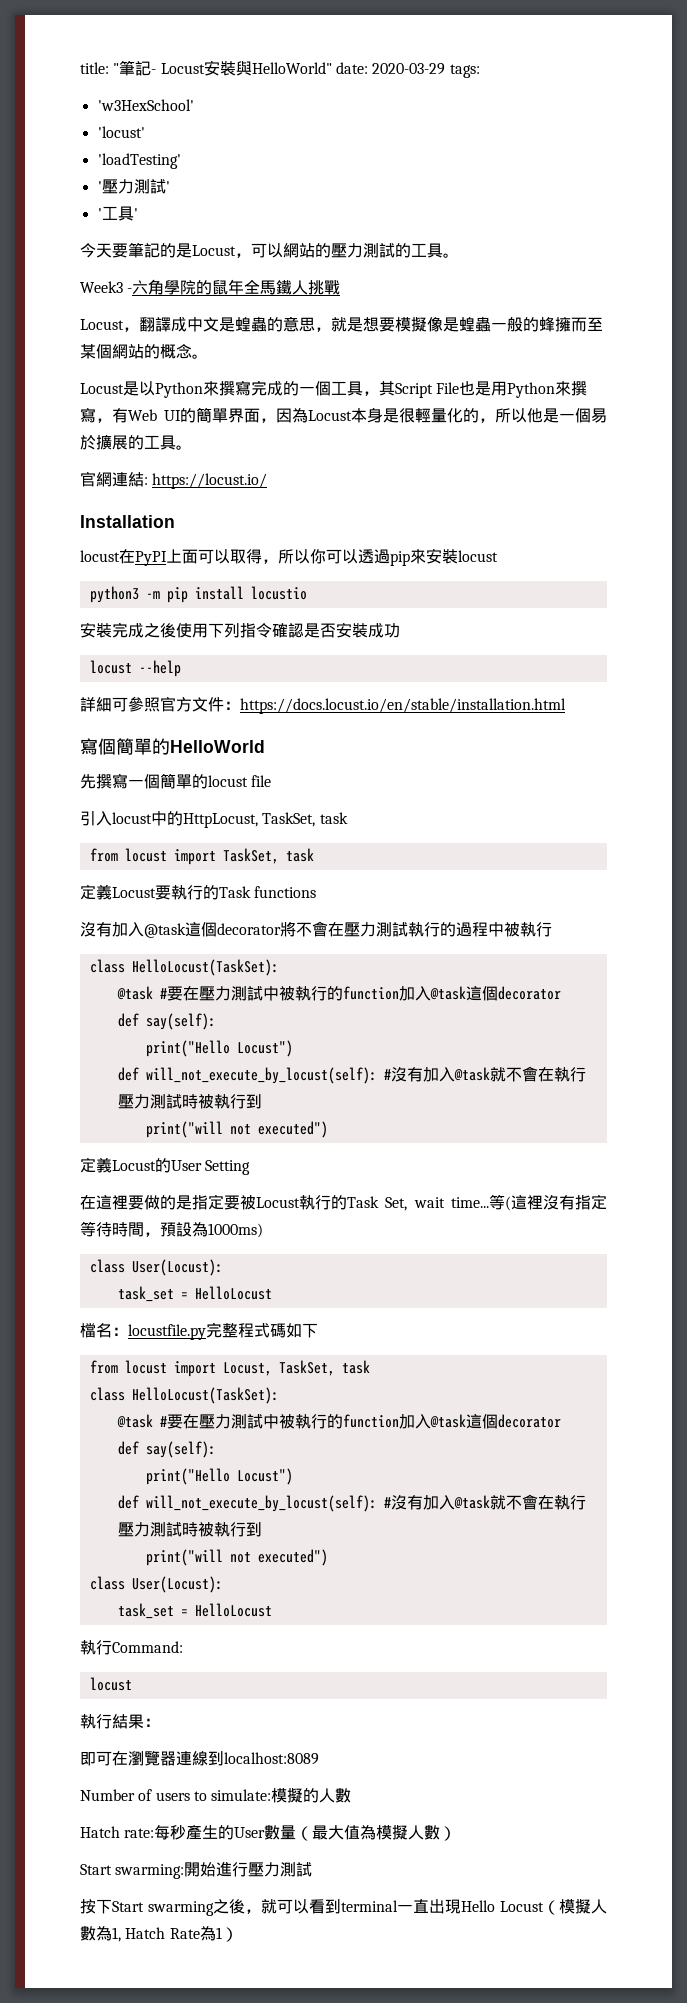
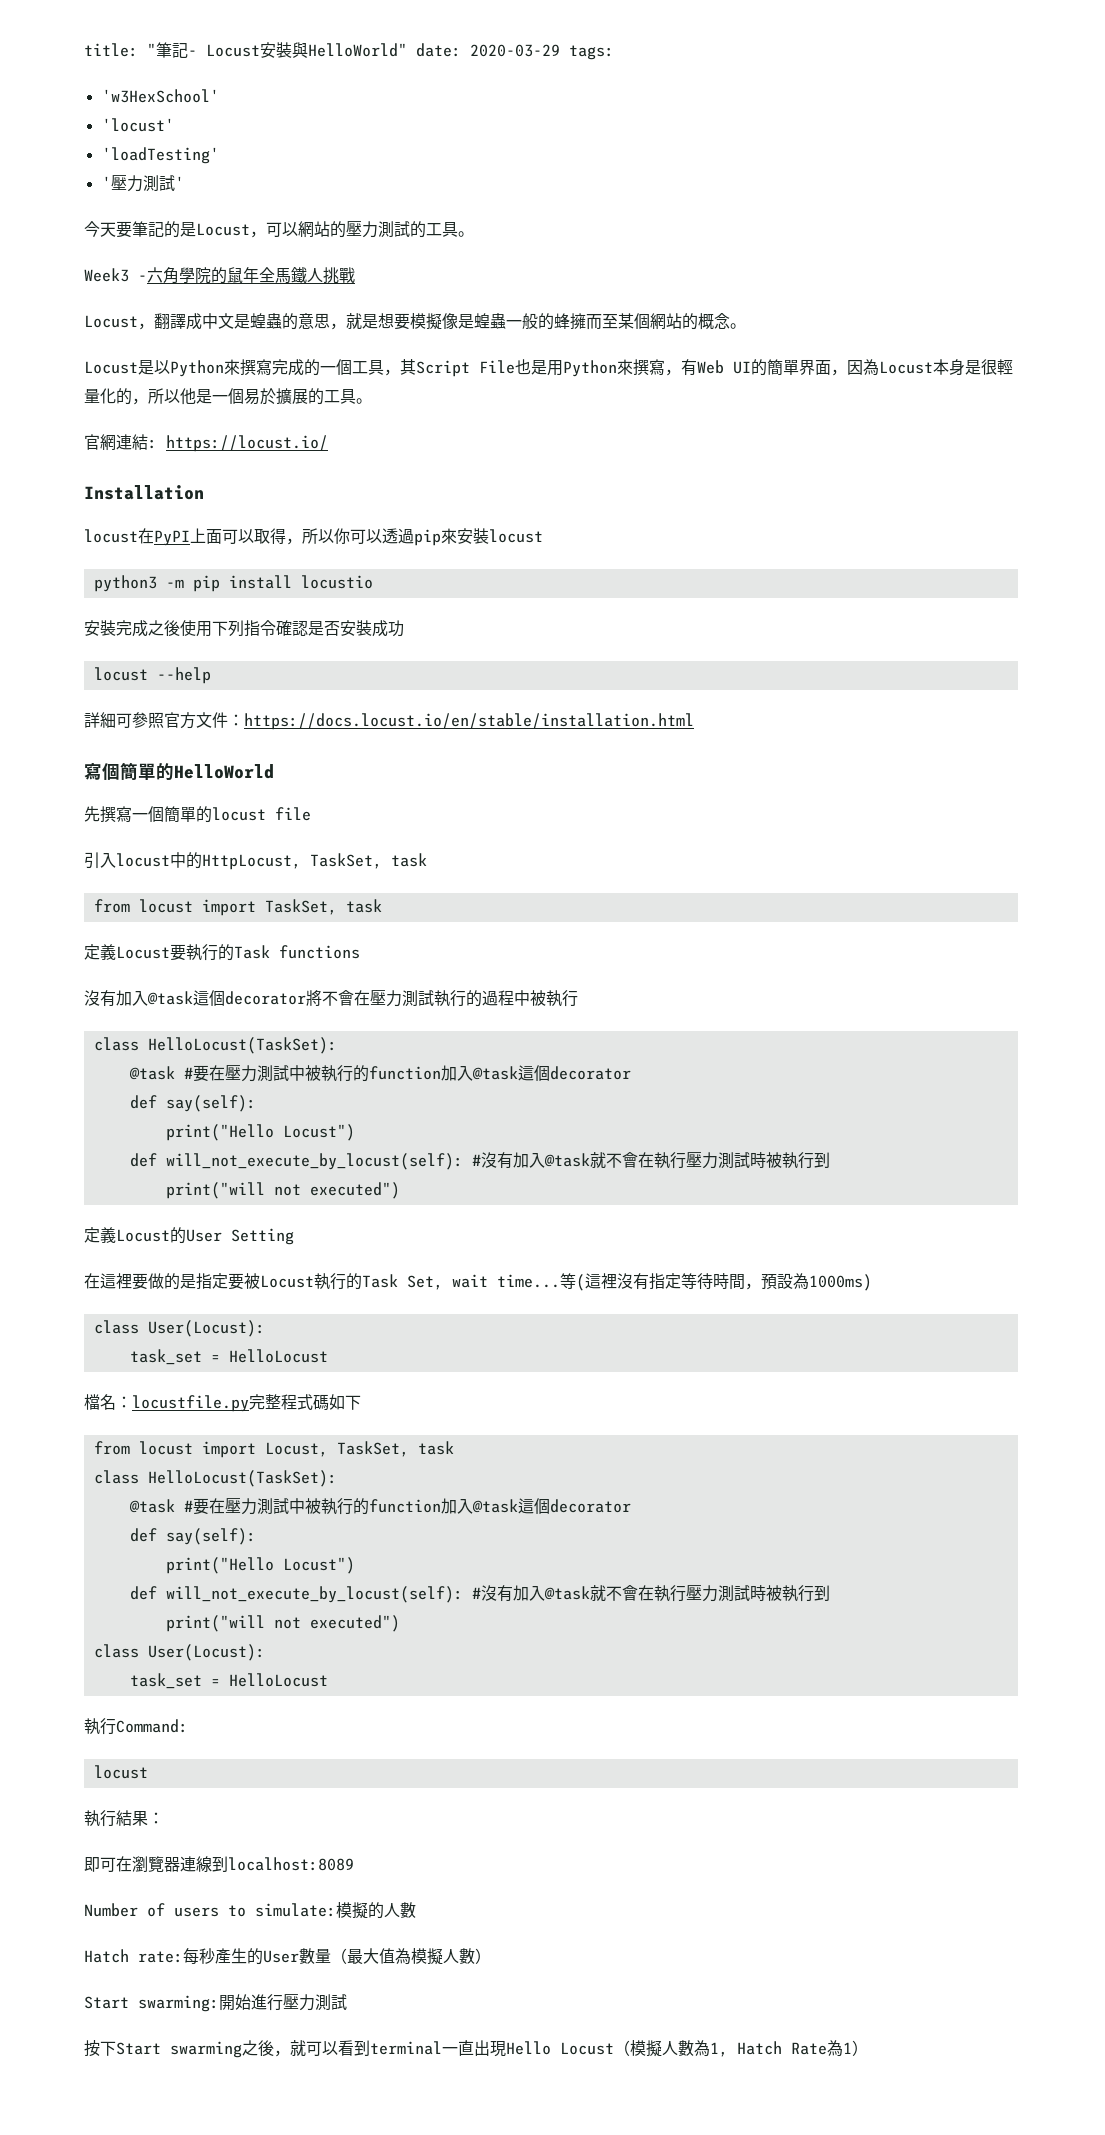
- '工具'

